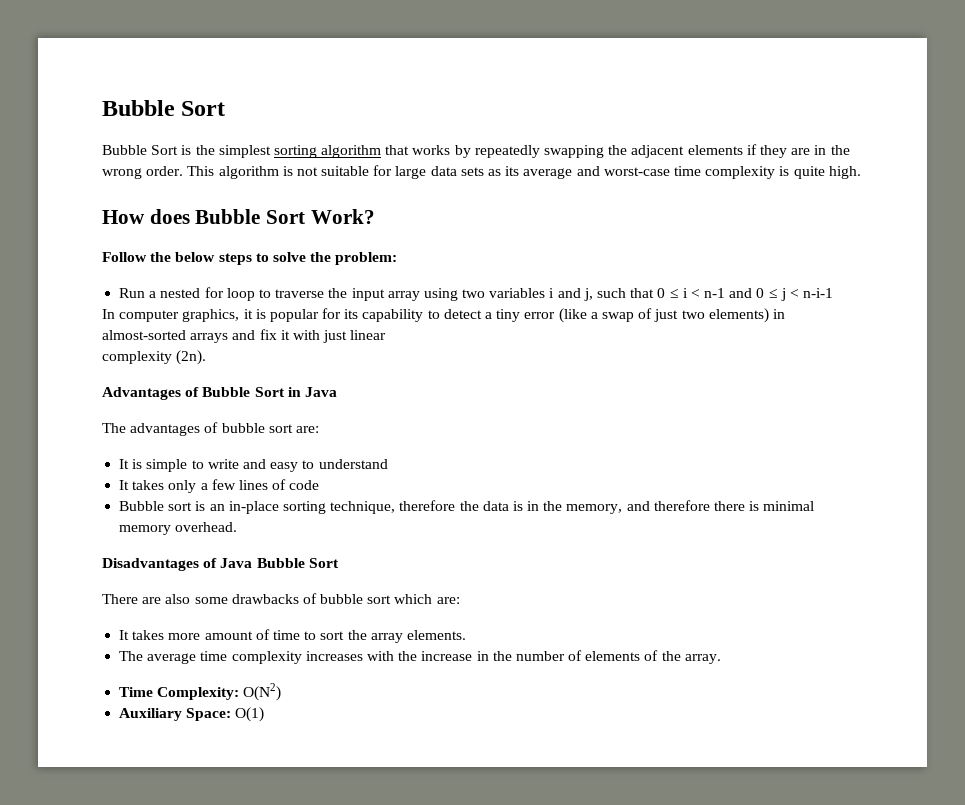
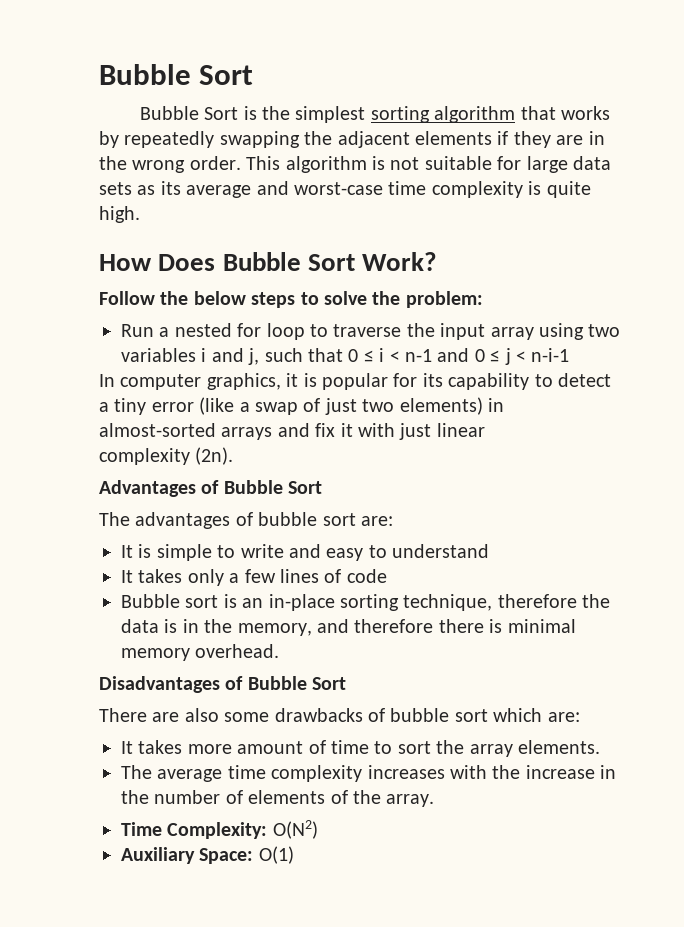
- How does Bubble Sort Work?
+ How Does Bubble Sort Work?
- Advantages of Bubble Sort in Java
+ Advantages of Bubble Sort
- Disadvantages of Java Bubble Sort
+ Disadvantages of Bubble Sort

